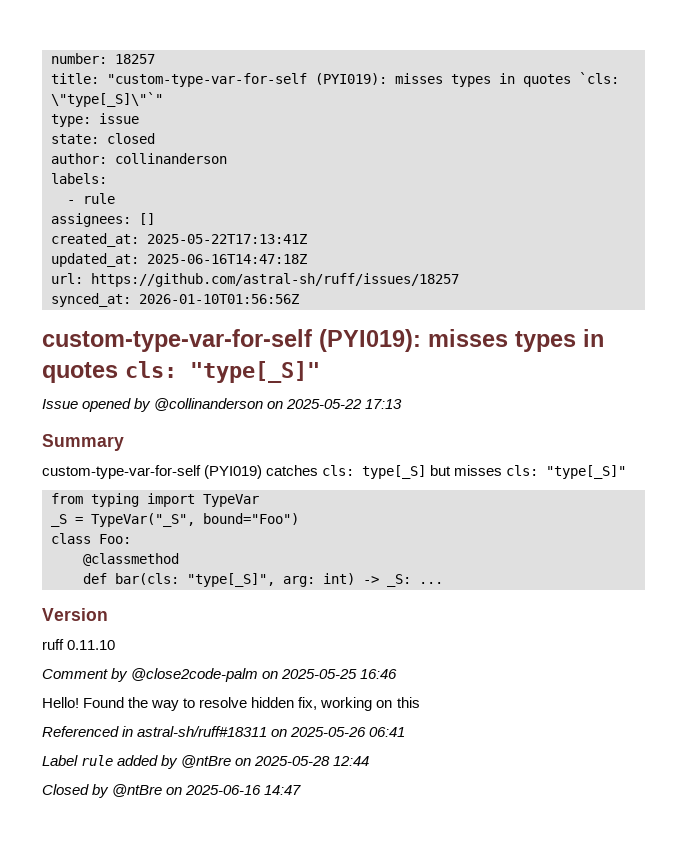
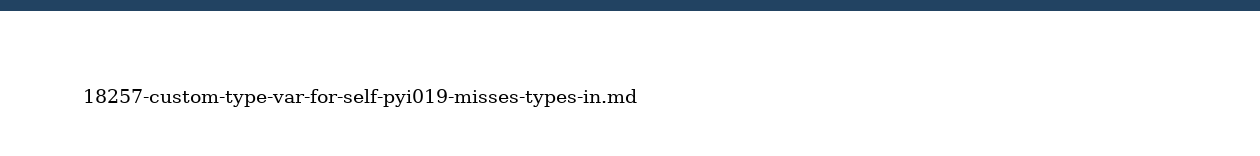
- number: 18257
- title: "custom-type-var-for-self (PYI019): misses types in quotes `cls: \"type[_S]\"`"
- type: issue
- state: closed
- author: collinanderson
- labels:
- - rule
- assignees: []
- created_at: 2025-05-22T17:13:41Z
- updated_at: 2025-06-16T14:47:18Z
- url: https://github.com/astral-sh/ruff/issues/18257
- synced_at: 2026-01-10T01:56:56Z
- custom-type-var-for-self (PYI019): misses types in quotes cls: "type[_S]"
- Issue opened by @collinanderson on 2025-05-22 17:13
- Summary
- custom-type-var-for-self (PYI019) catches cls: type[_S] but misses cls: "type[_S]"
- from typing import TypeVar
- _S = TypeVar("_S", bound="Foo")
- class Foo:
- @classmethod
- def bar(cls: "type[_S]", arg: int) -> _S: ...
- Version
- ruff 0.11.10
- Comment by @close2code-palm on 2025-05-25 16:46
- Hello! Found the way to resolve hidden fix, working on this
- Referenced in astral-sh/ruff#18311 on 2025-05-26 06:41
- Label rule added by @ntBre on 2025-05-28 12:44
- Closed by @ntBre on 2025-06-16 14:47
+ 18257-custom-type-var-for-self-pyi019-misses-types-in.md

